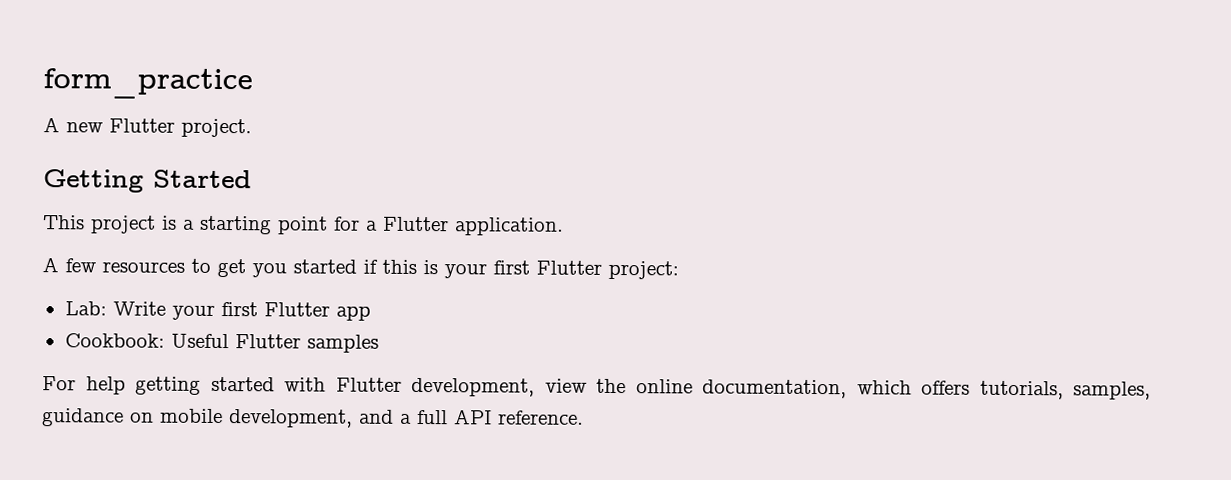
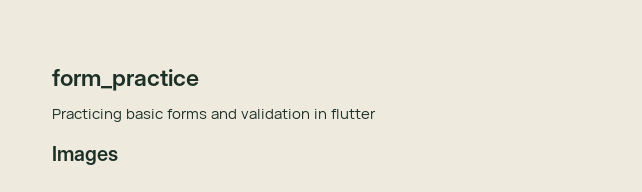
- A new Flutter project.
- Getting Started
- This project is a starting point for a Flutter application.
- A few resources to get you started if this is your first Flutter project:
- Lab: Write your first Flutter app
- Cookbook: Useful Flutter samples
- For help getting started with Flutter development, view the online documentation, which offers tutorials, samples, guidance on mobile development, and a full API reference.
+ Practicing basic forms and validation in flutter
+ Images

